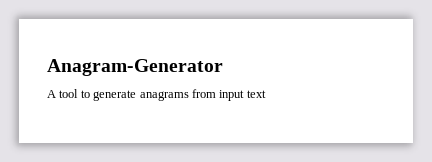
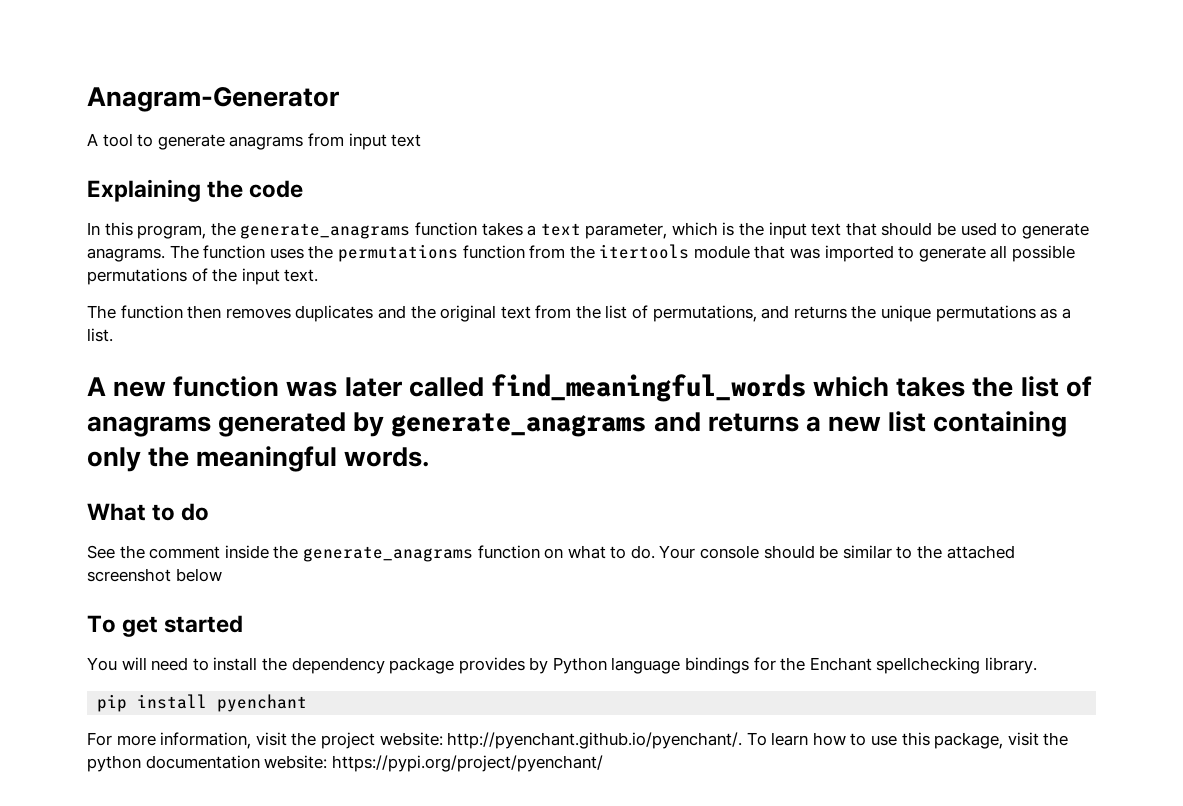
+ Explaining the code
+ In this program, the generate_anagrams function takes a text parameter, which is the input text that should be used to generate anagrams. The function uses the permutations function from the itertools module that was imported to generate all possible permutations of the input text.
+ The function then removes duplicates and the original text from the list of permutations, and returns the unique permutations as a list.
+ A new function was later called find_meaningful_words which takes the list of anagrams generated by generate_anagrams and returns a new list containing only the meaningful words.
+ What to do
+ See the comment inside the generate_anagrams function on what to do. Your console should be similar to the attached screenshot below
+ To get started
+ You will need to install the dependency package provides by Python language bindings for the Enchant spellchecking library.
+ pip install pyenchant
+ For more information, visit the project website: http://pyenchant.github.io/pyenchant/. To learn how to use this package, visit the python documentation website: https://pypi.org/project/pyenchant/

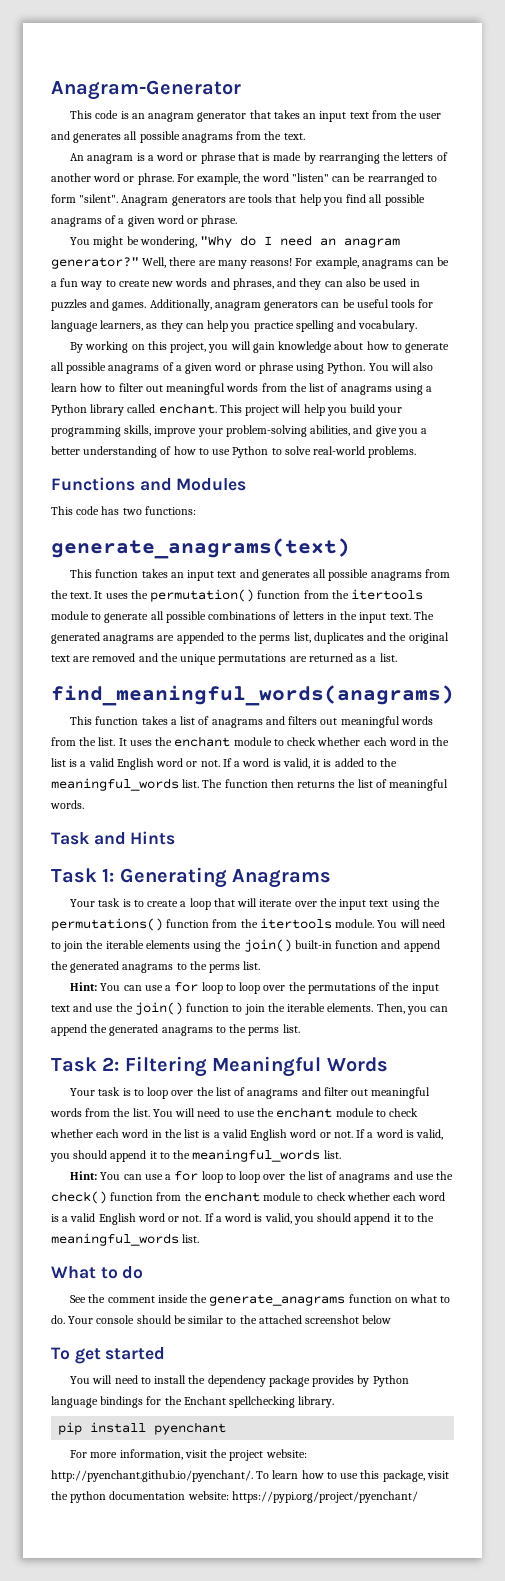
- A tool to generate anagrams from input text
- Explaining the code
- In this program, the generate_anagrams function takes a text parameter, which is the input text that should be used to generate anagrams. The function uses the permutations function from the itertools module that was imported to generate all possible permutations of the input text.
- The function then removes duplicates and the original text from the list of permutations, and returns the unique permutations as a list.
+ This code is an anagram generator that takes an input text from the user and generates all possible anagrams from the text.
+ An anagram is a word or phrase that is made by rearranging the letters of another word or phrase. For example, the word "listen" can be rearranged to form "silent". Anagram generators are tools that help you find all possible anagrams of a given word or phrase.
+ You might be wondering, "Why do I need an anagram generator?" Well, there are many reasons! For example, anagrams can be a fun way to create new words and phrases, and they can also be used in puzzles and games. Additionally, anagram generators can be useful tools for language learners, as they can help you practice spelling and vocabulary.
+ By working on this project, you will gain knowledge about how to generate all possible anagrams of a given word or phrase using Python. You will also learn how to filter out meaningful words from the list of anagrams using a Python library called enchant. This project will help you build your programming skills, improve your problem-solving abilities, and give you a better understanding of how to use Python to solve real-world problems.
+ Functions and Modules
+ This code has two functions:
+ generate_anagrams(text)
+ This function takes an input text and generates all possible anagrams from the text. It uses the permutation() function from the itertools module to generate all possible combinations of letters in the input text. The generated anagrams are appended to the perms list, duplicates and the original text are removed and the unique permutations are returned as a list.
- A new function was later called find_meaningful_words which takes the list of anagrams generated by generate_anagrams and returns a new list containing only the meaningful words.
+ find_meaningful_words(anagrams)
+ This function takes a list of anagrams and filters out meaningful words from the list. It uses the enchant module to check whether each word in the list is a valid English word or not. If a word is valid, it is added to the meaningful_words list. The function then returns the list of meaningful words.
+ Task and Hints
+ Task 1: Generating Anagrams
+ Your task is to create a loop that will iterate over the input text using the permutations() function from the itertools module. You will need to join the iterable elements using the join() built-in function and append the generated anagrams to the perms list.
+ Hint: You can use a for loop to loop over the permutations of the input text and use the join() function to join the iterable elements. Then, you can append the generated anagrams to the perms list.
+ Task 2: Filtering Meaningful Words
+ Your task is to loop over the list of anagrams and filter out meaningful words from the list. You will need to use the enchant module to check whether each word in the list is a valid English word or not. If a word is valid, you should append it to the meaningful_words list.
+ Hint: You can use a for loop to loop over the list of anagrams and use the check() function from the enchant module to check whether each word is a valid English word or not. If a word is valid, you should append it to the meaningful_words list.

